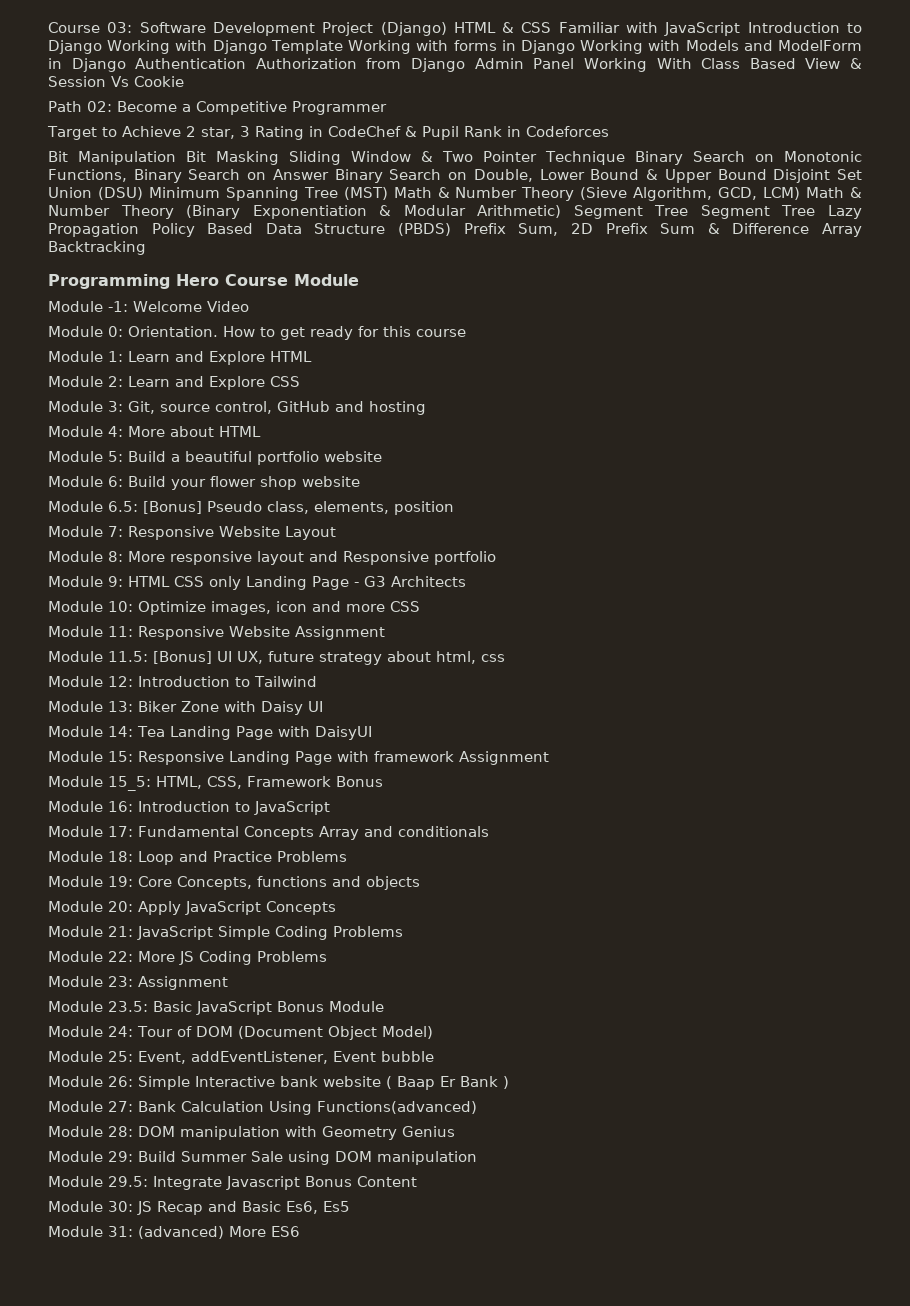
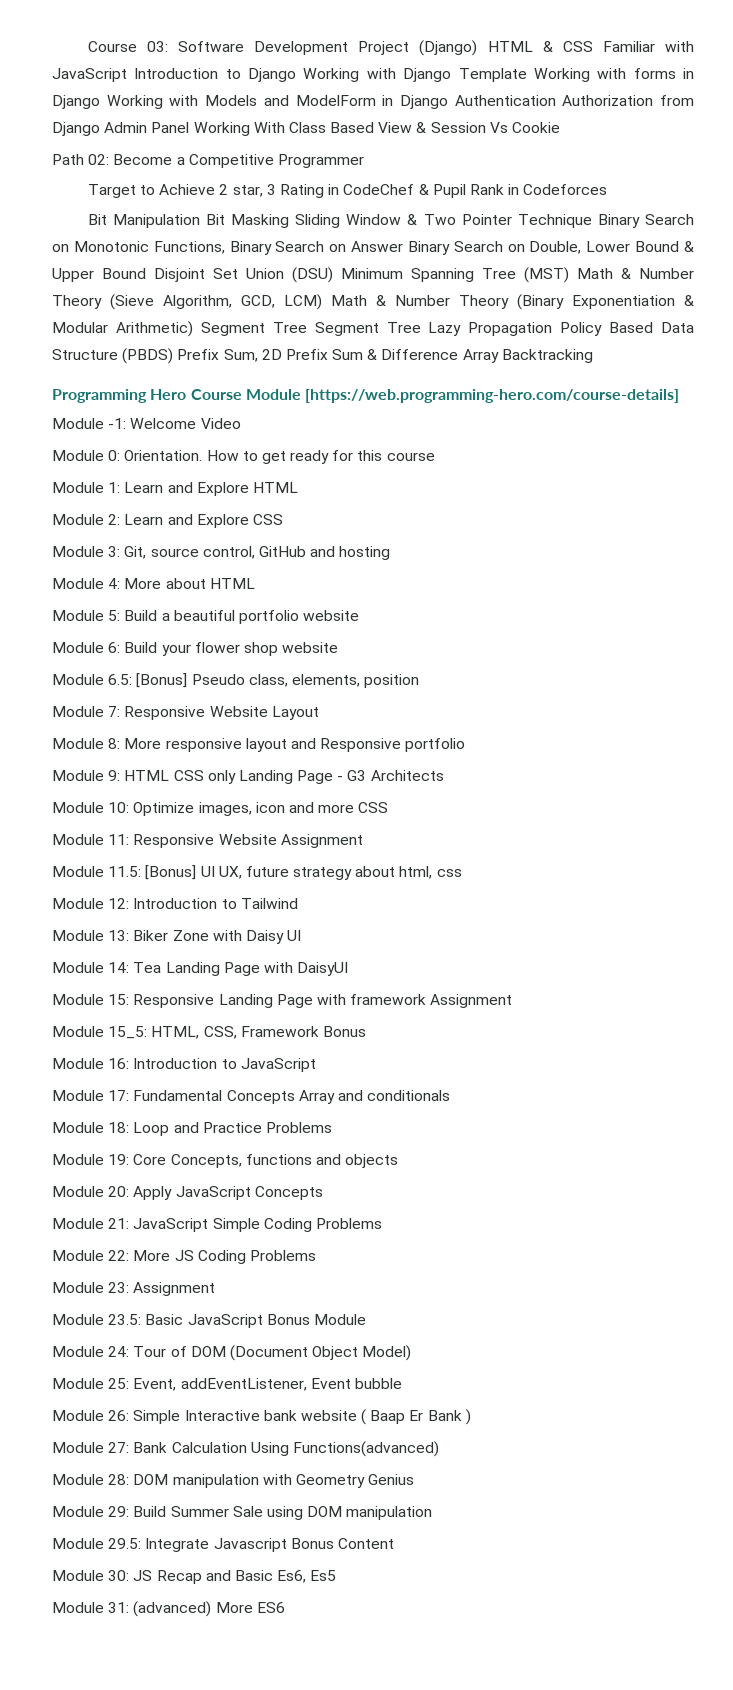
- Programming Hero Course Module
+ Programming Hero Course Module [https://web.programming-hero.com/course-details]

